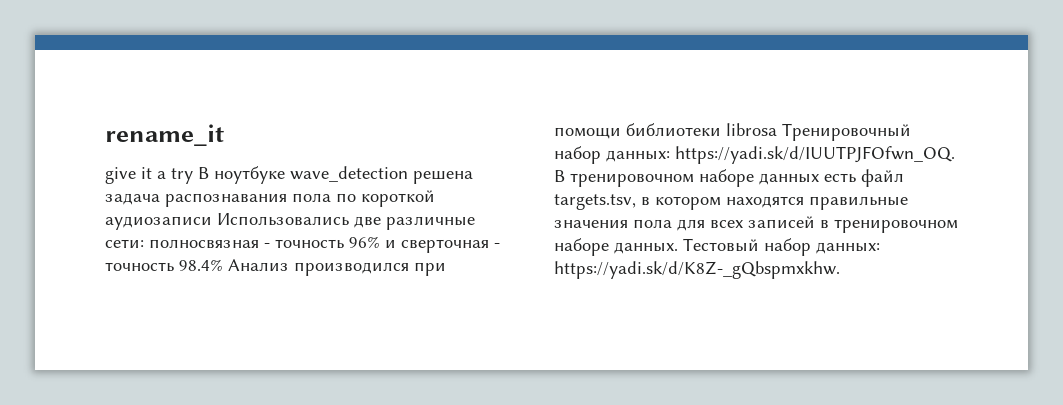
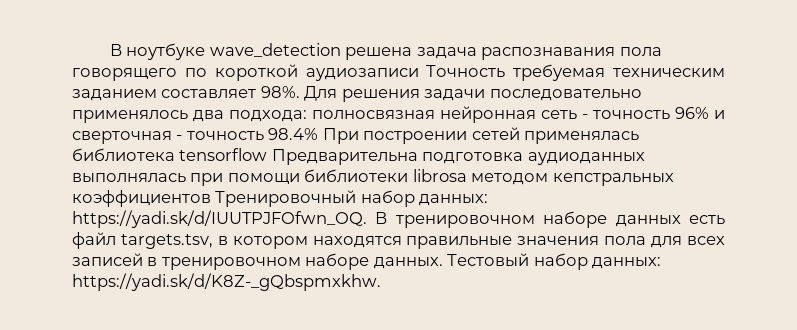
- rename_it
- give it a try В ноутбуке wave_detection решена задача распознавания пола по короткой аудиозаписи Использовались две различные сети: полносвязная - точность 96% и сверточная - точность 98.4% Анализ производился при помощи библиотеки librosa Тренировочный набор данных: https://yadi.sk/d/IUUTPJFOfwn_OQ. В тренировочном наборе данных есть файл targets.tsv, в котором находятся правильные значения пола для всех записей в тренировочном наборе данных.
+ В ноутбуке wave_detection решена задача распознавания пола говорящего по короткой аудиозаписи Точность требуемая техническим заданием составляет 98%. Для решения задачи последовательно применялось два подхода: полносвязная нейронная сеть - точность 96% и сверточная - точность 98.4% При построении сетей применялась библиотека tensorflow Предварительна подготовка аудиоданных выполнялась при помощи библиотеки librosa методом кепстральных коэффициентов Тренировочный набор данных: https://yadi.sk/d/IUUTPJFOfwn_OQ. В тренировочном наборе данных есть файл targets.tsv, в котором находятся правильные значения пола для всех записей в тренировочном наборе данных.

